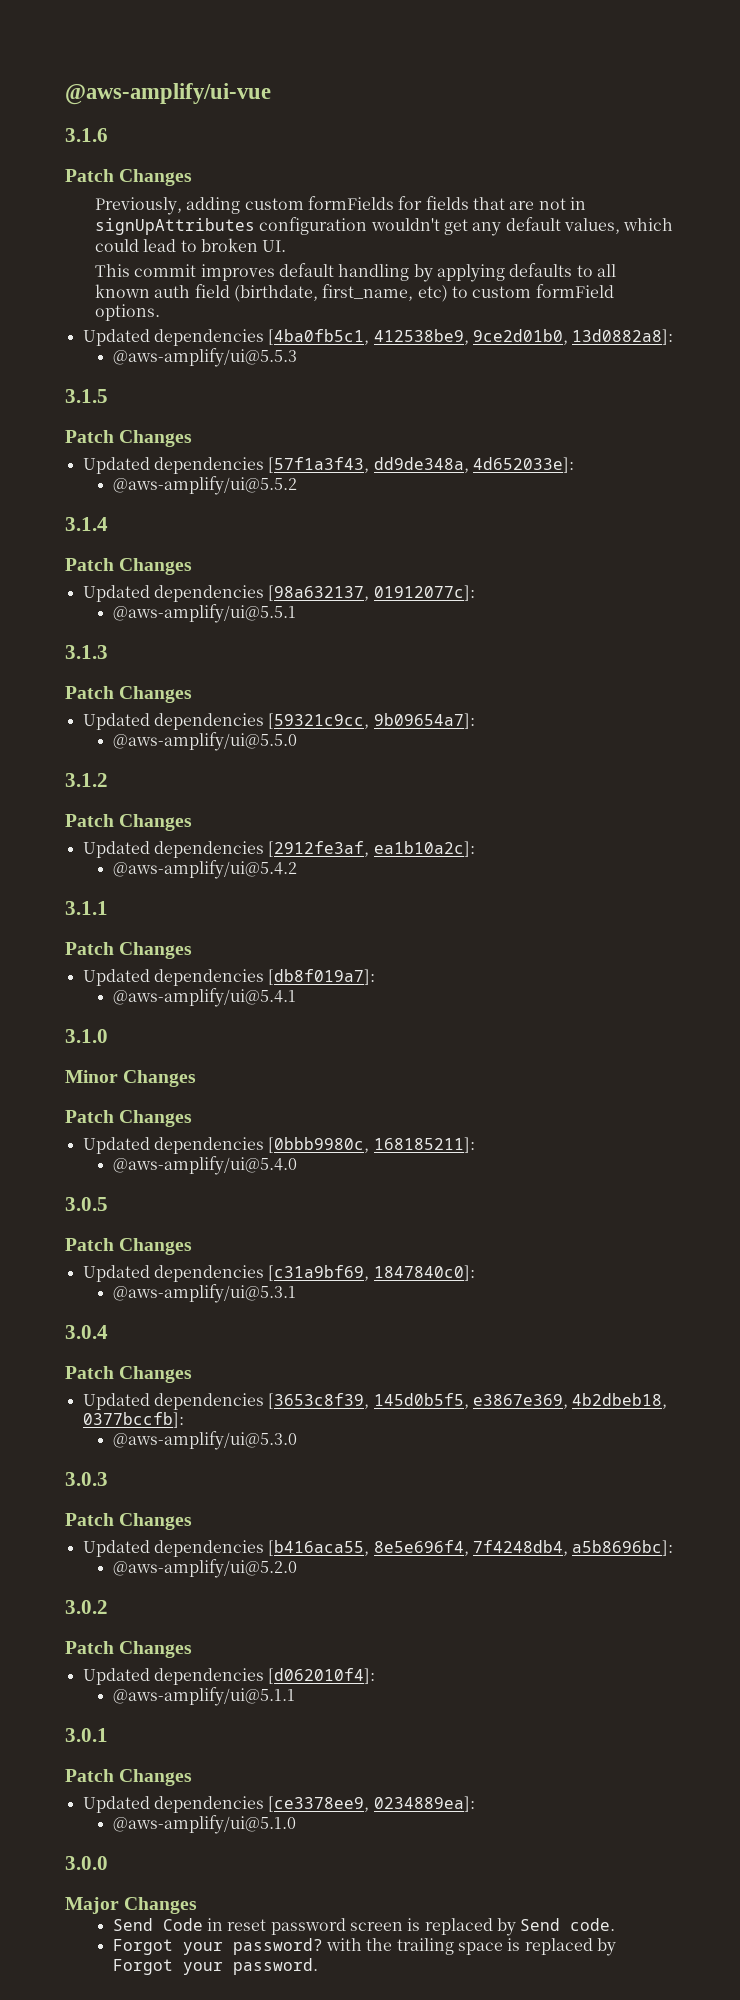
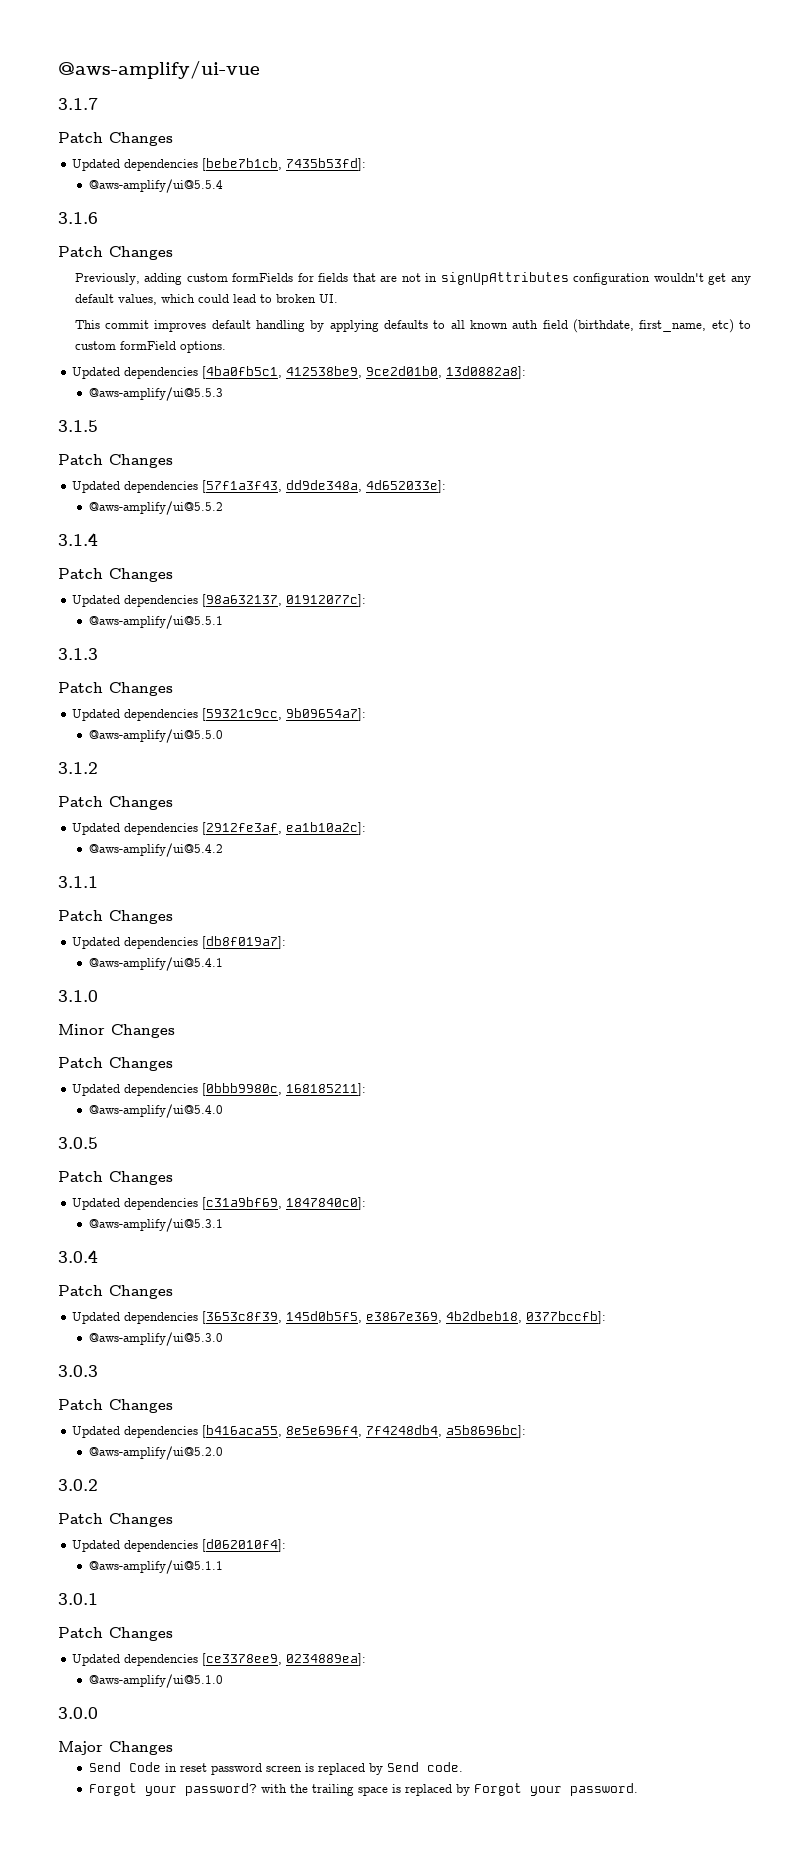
+ 3.1.7
+ Patch Changes
+ Updated dependencies [bebe7b1cb, 7435b53fd]:
+ @aws-amplify/ui@5.5.4

